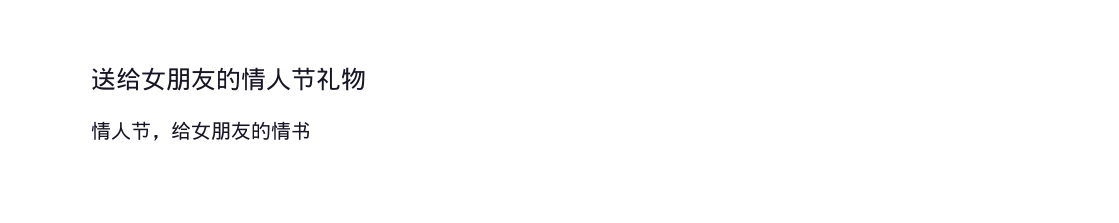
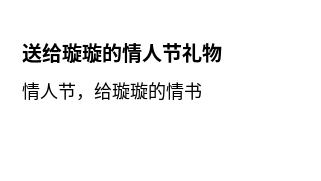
- 送给女朋友的情人节礼物
+ 送给璇璇的情人节礼物
- 情人节，给女朋友的情书
+ 情人节，给璇璇的情书

